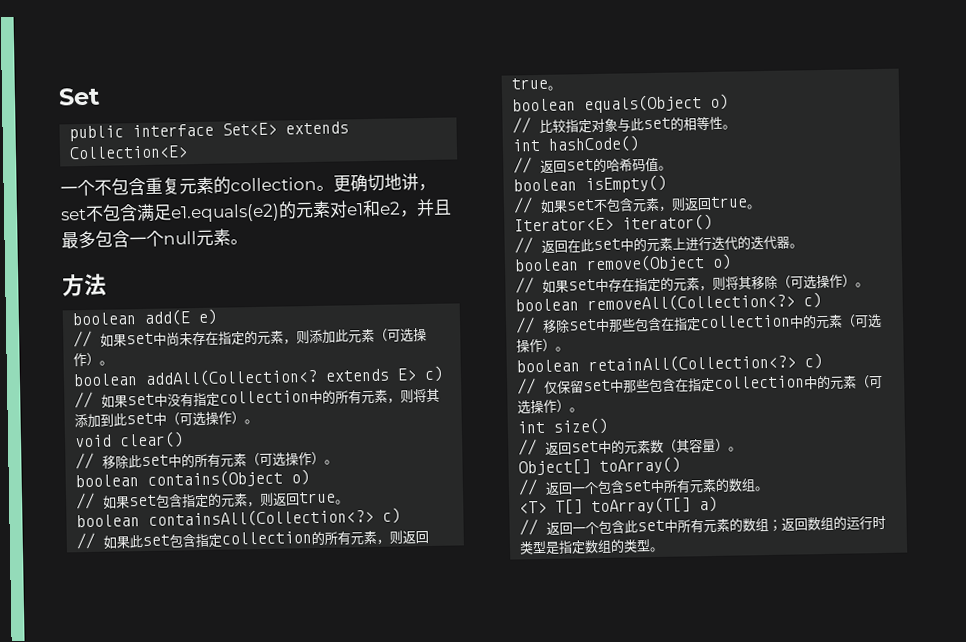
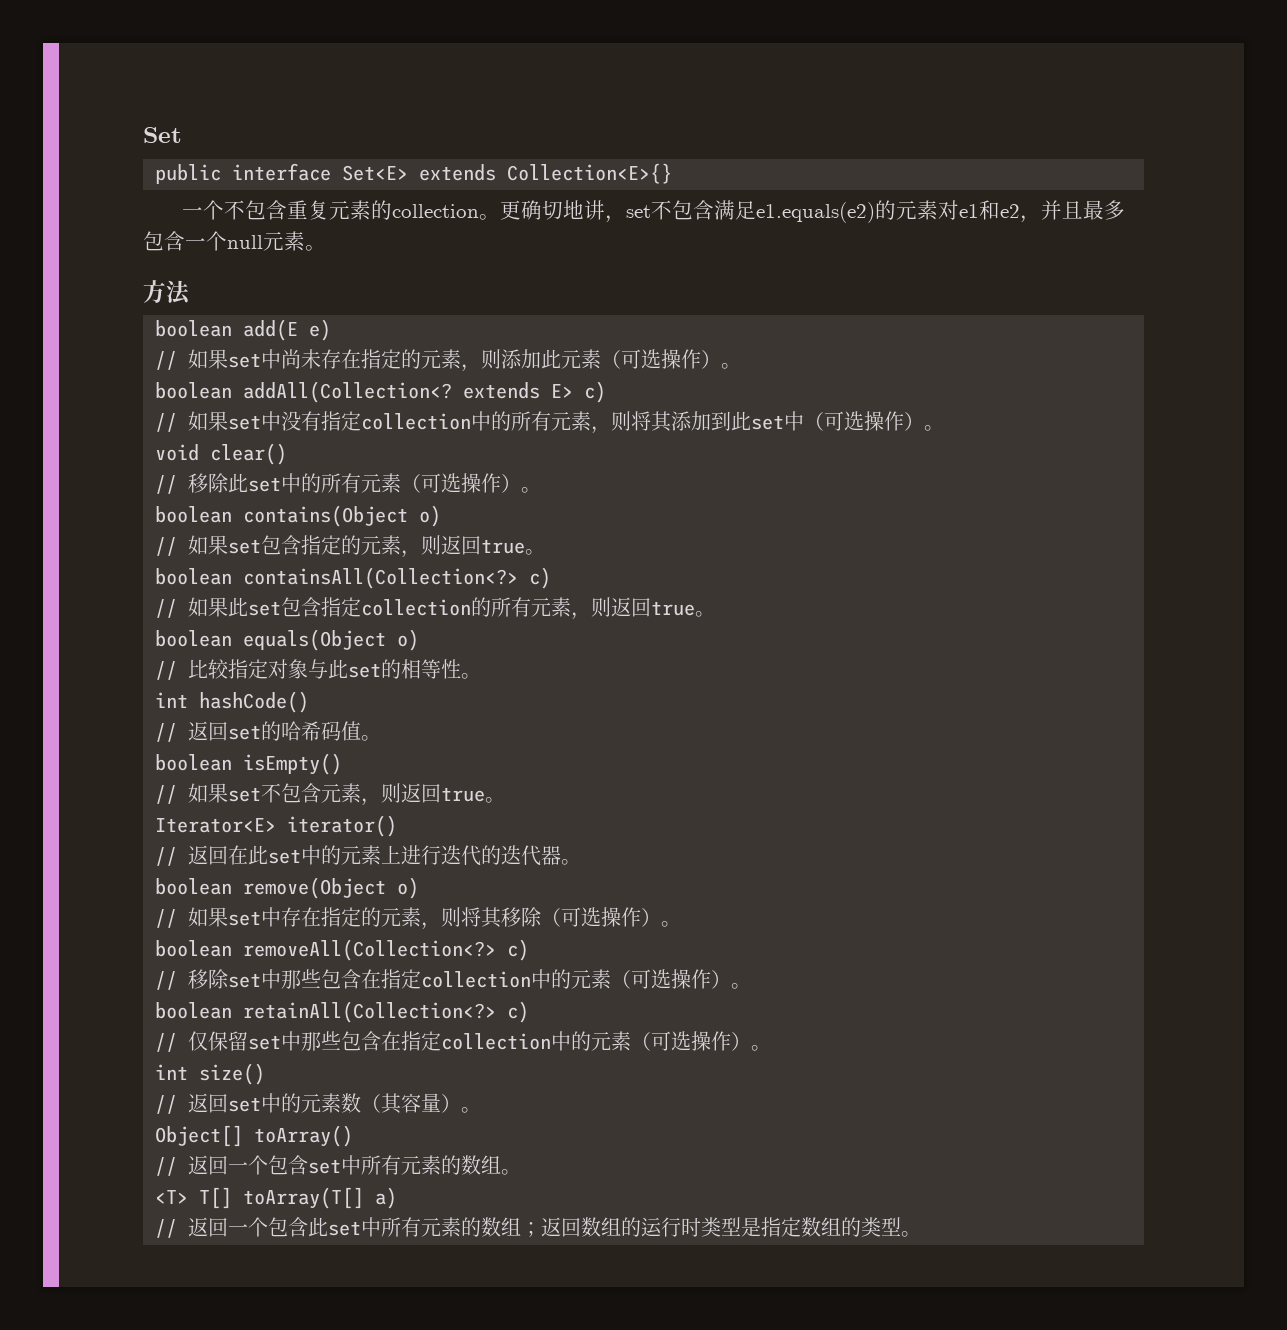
- public interface Set<E> extends Collection<E>
+ public interface Set<E> extends Collection<E>{}

